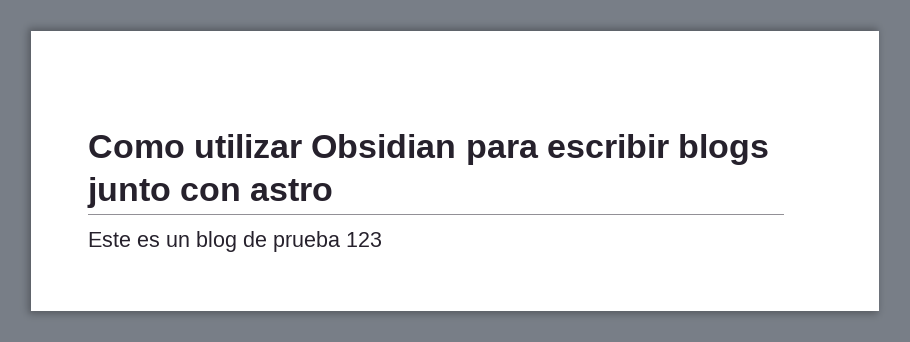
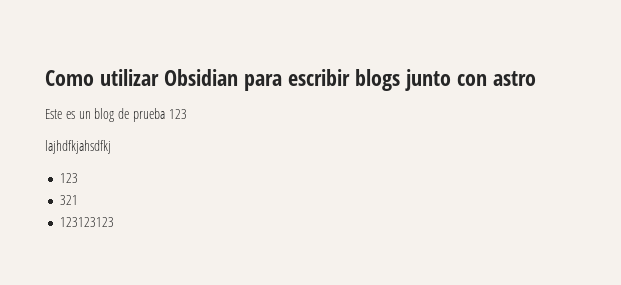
+ lajhdfkjahsdfkj
+ 123
+ 321
+ 123123123

